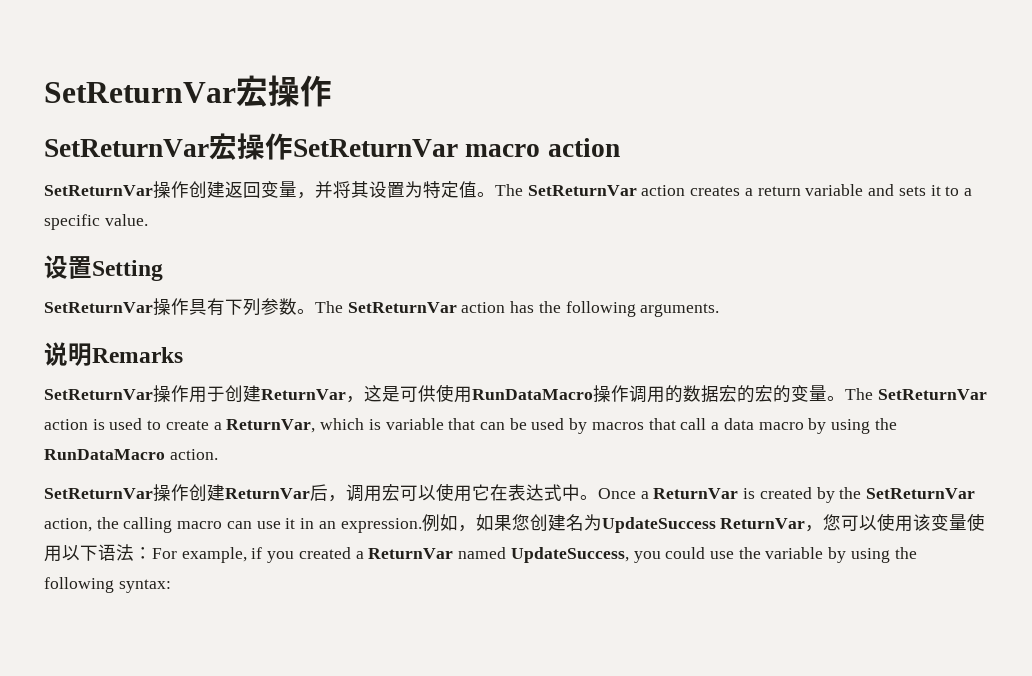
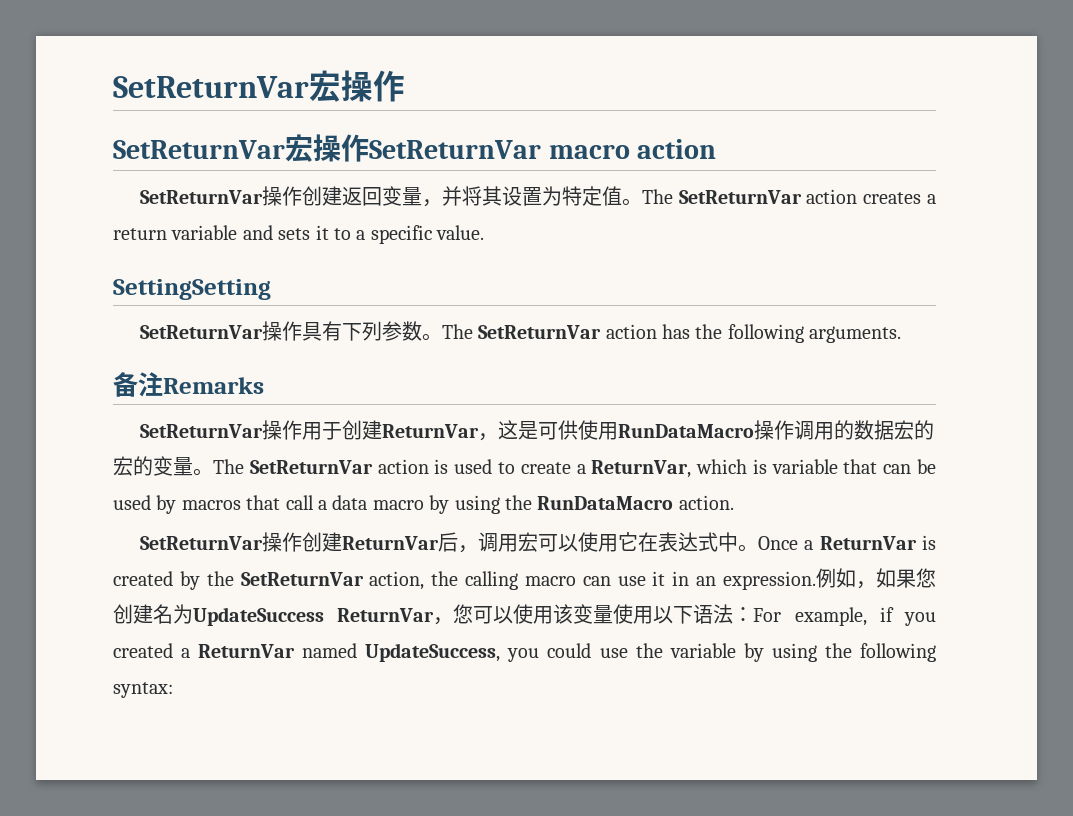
- 设置Setting
+ SettingSetting
- 说明Remarks
+ 备注Remarks

